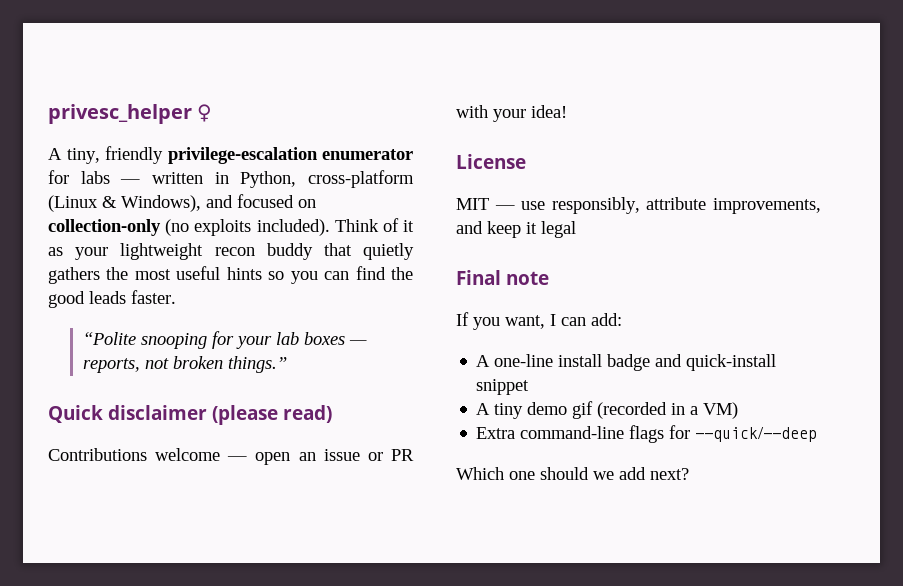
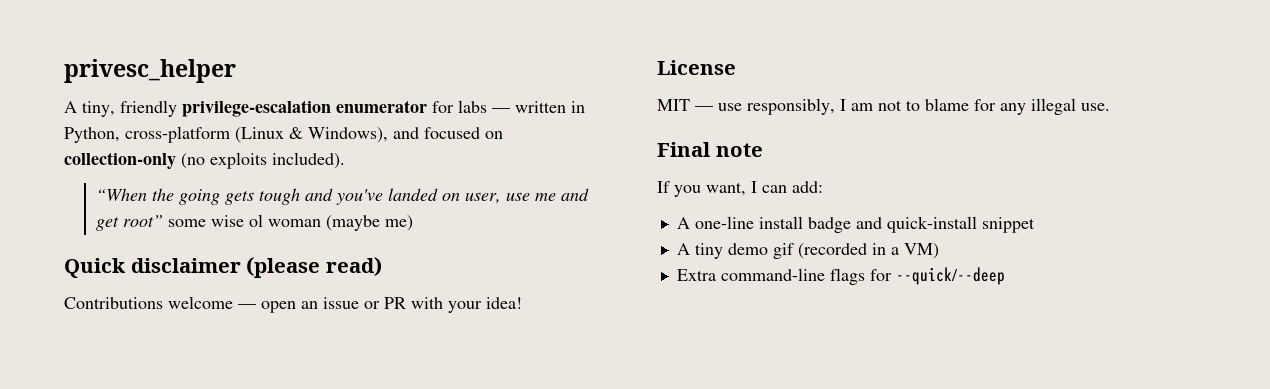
- privesc_helper ♀
+ privesc_helper
- A tiny, friendly privilege-escalation enumerator for labs — written in Python, cross-platform (Linux & Windows), and focused on collection-only (no exploits included). Think of it as your lightweight recon buddy that quietly gathers the most useful hints so you can find the good leads faster.
- “Polite snooping for your lab boxes — reports, not broken things.”
+ A tiny, friendly privilege-escalation enumerator for labs — written in Python, cross-platform (Linux & Windows), and focused on collection-only (no exploits included).
+ “When the going gets tough and you've landed on user, use me and get root” some wise ol woman (maybe me)
- MIT — use responsibly, attribute improvements, and keep it legal
+ MIT — use responsibly, I am not to blame for any illegal use.
- Which one should we add next?

